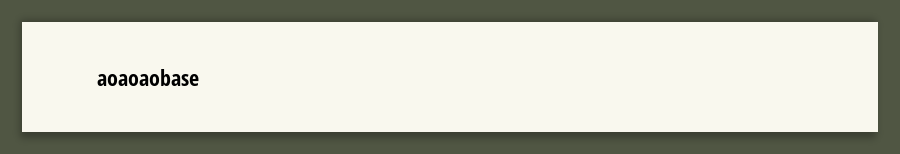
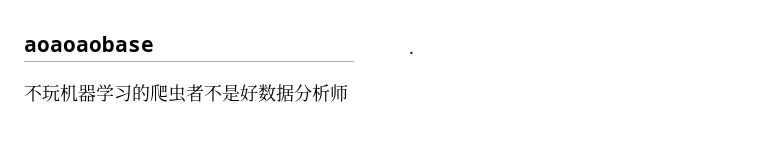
+ 不玩机器学习的爬虫者不是好数据分析师.

